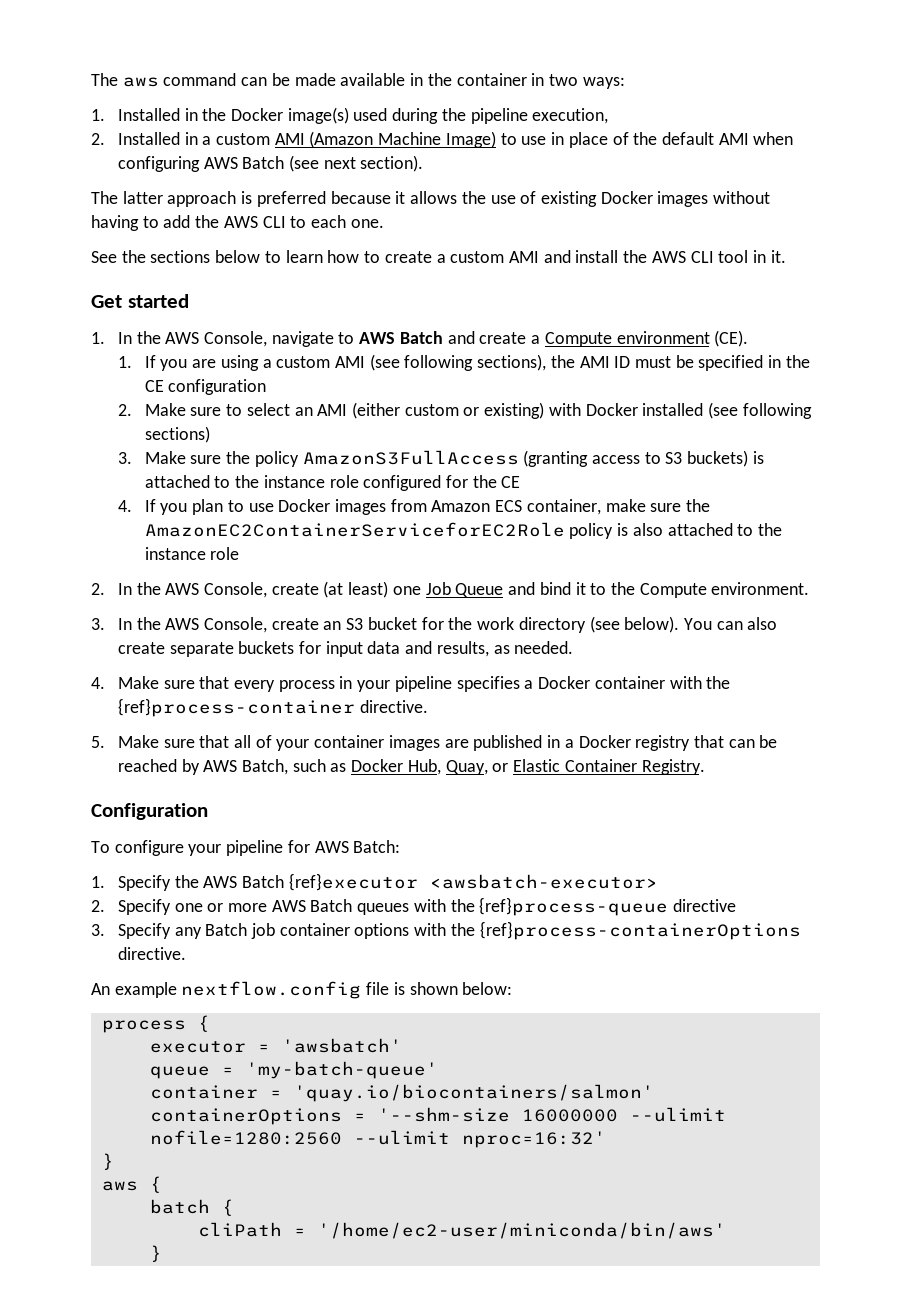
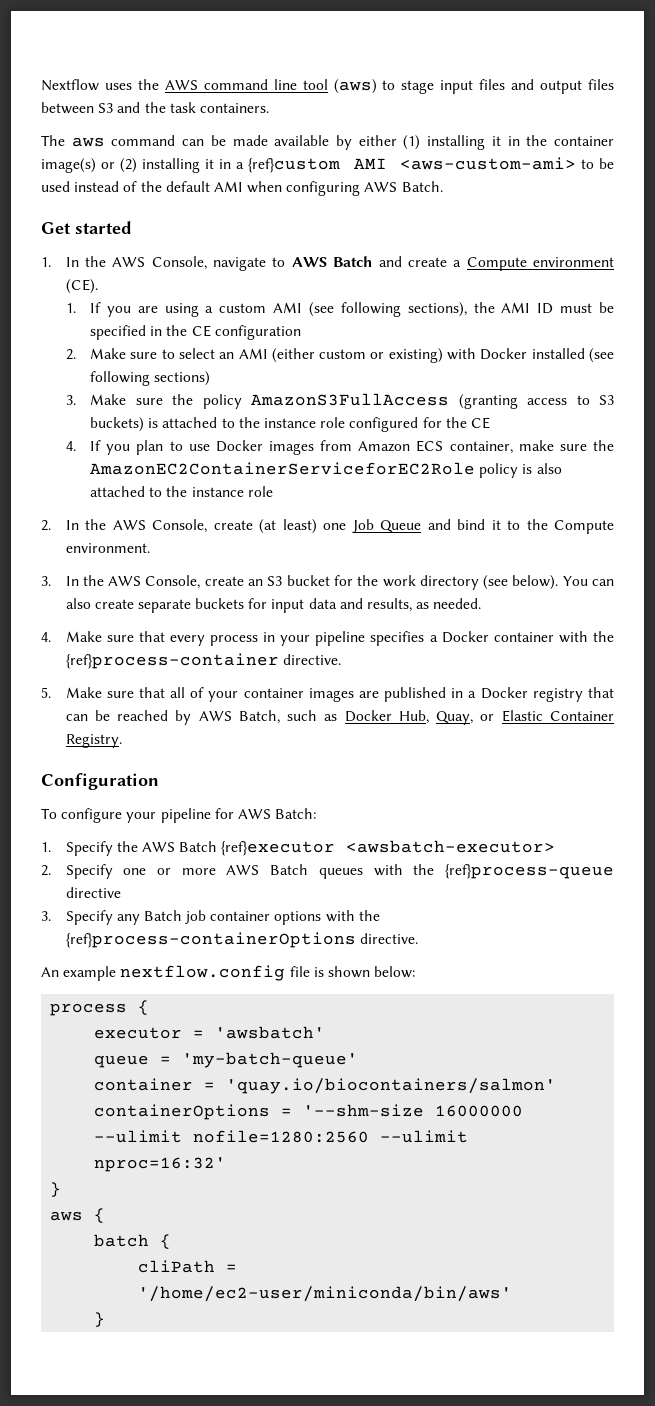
+ Nextflow uses the AWS command line tool (aws) to stage input files and output files between S3 and the task containers.
- The aws command can be made available in the container in two ways:
- 1. Installed in the Docker image(s) used during the pipeline execution,
- 2. Installed in a custom AMI (Amazon Machine Image) to use in place of the default AMI when configuring AWS Batch (see next section).
- The latter approach is preferred because it allows the use of existing Docker images without having to add the AWS CLI to each one.
- See the sections below to learn how to create a custom AMI and install the AWS CLI tool in it.
+ The aws command can be made available by either (1) installing it in the container image(s) or (2) installing it in a {ref}custom AMI <aws-custom-ami> to be used instead of the default AMI when configuring AWS Batch.

